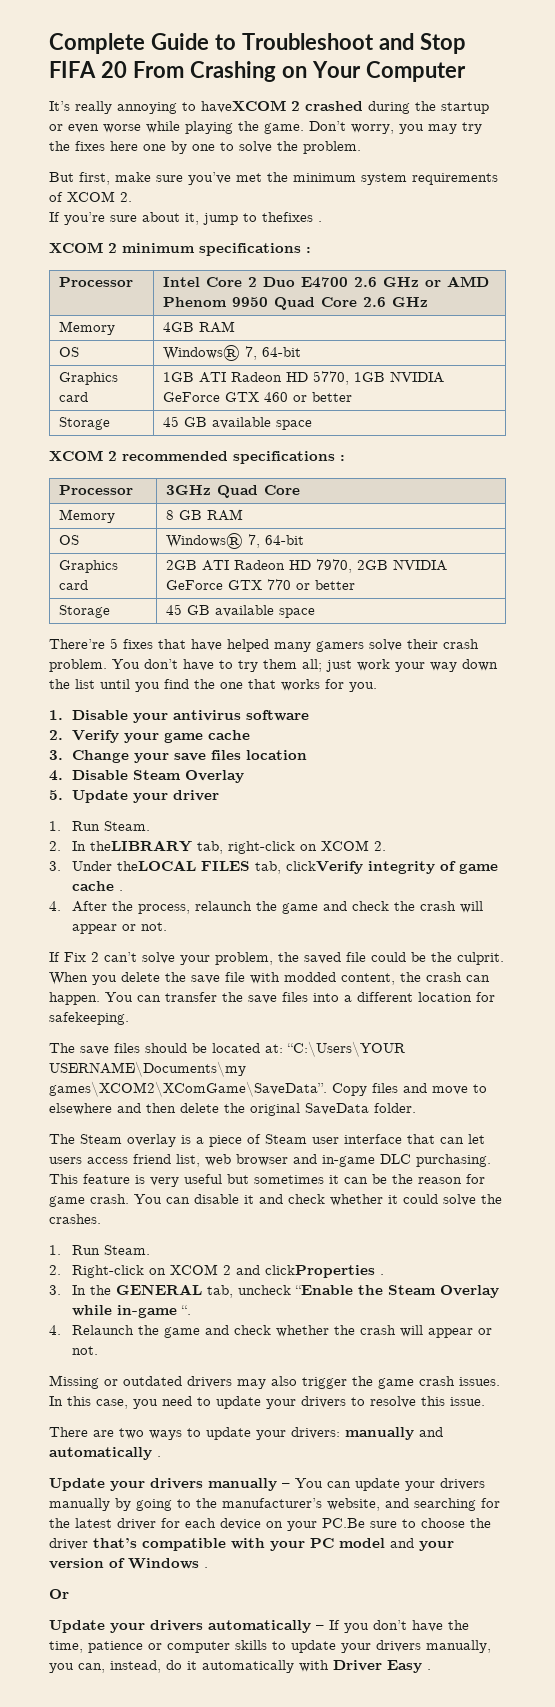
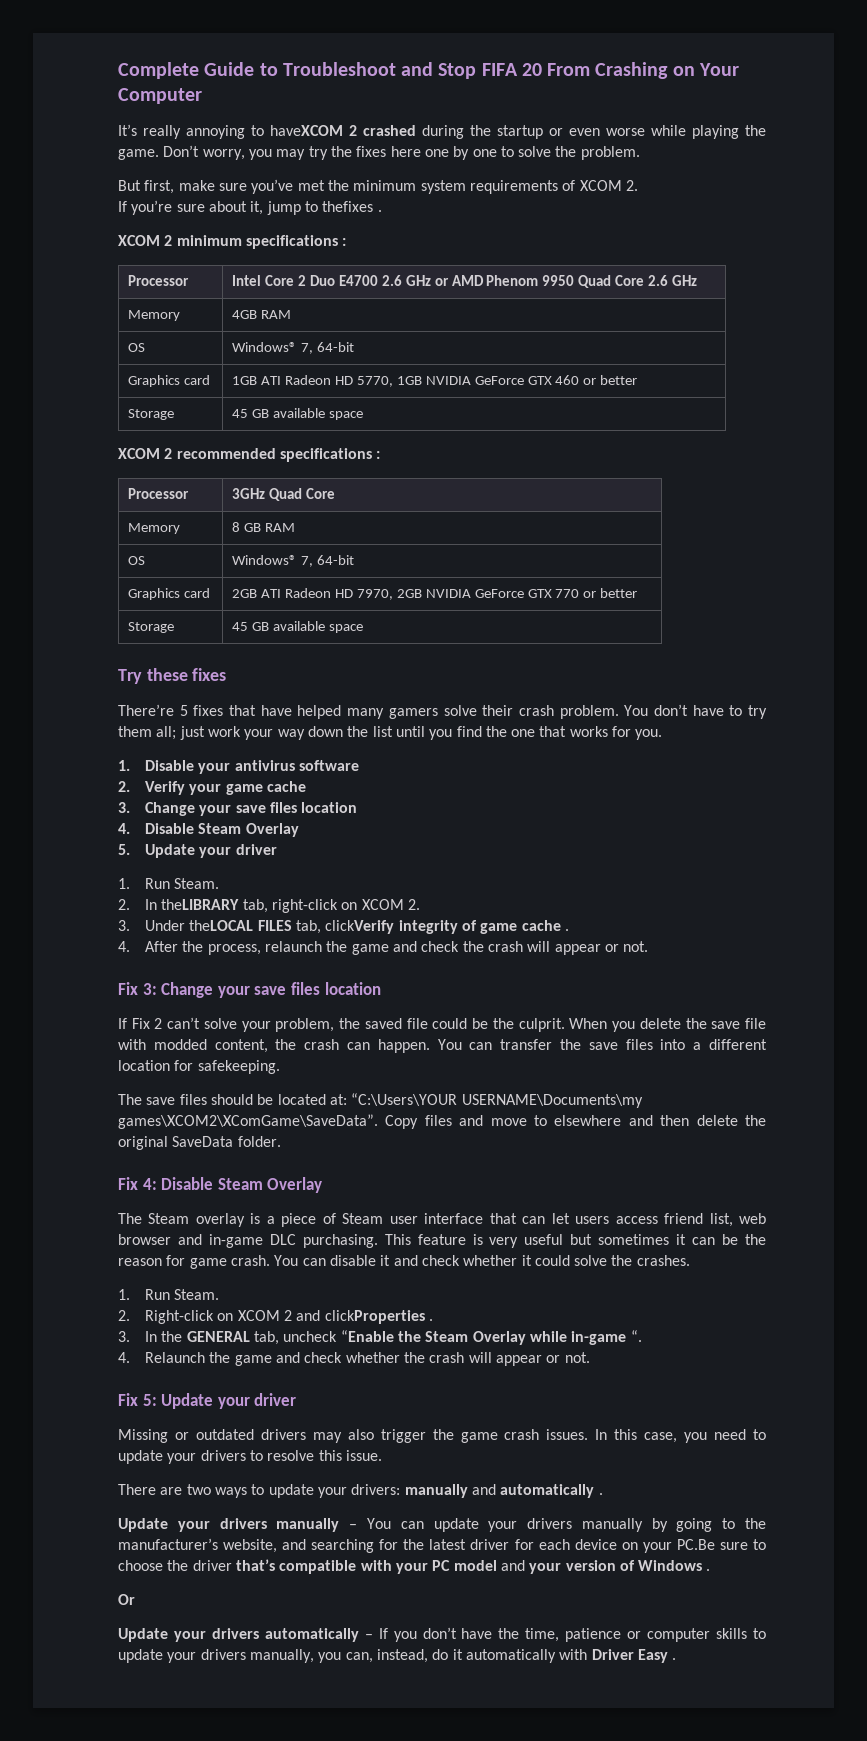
+ Try these fixes
+ Fix 3: Change your save files location
+ Fix 4: Disable Steam Overlay
+ Fix 5: Update your driver

